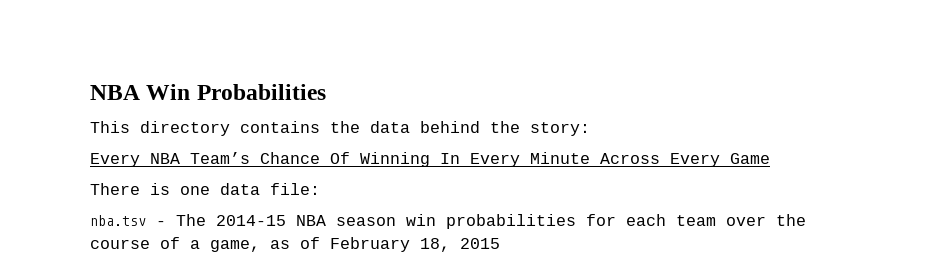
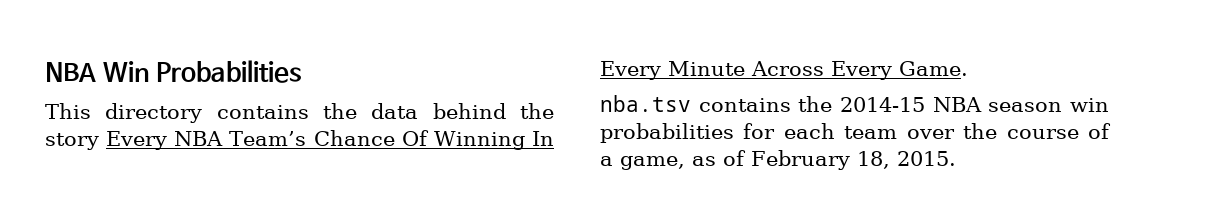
- This directory contains the data behind the story:
- Every NBA Team’s Chance Of Winning In Every Minute Across Every Game
- There is one data file:
+ This directory contains the data behind the story Every NBA Team’s Chance Of Winning In Every Minute Across Every Game.
- nba.tsv - The 2014-15 NBA season win probabilities for each team over the course of a game, as of February 18, 2015
+ nba.tsv contains the 2014-15 NBA season win probabilities for each team over the course of a game, as of February 18, 2015.

